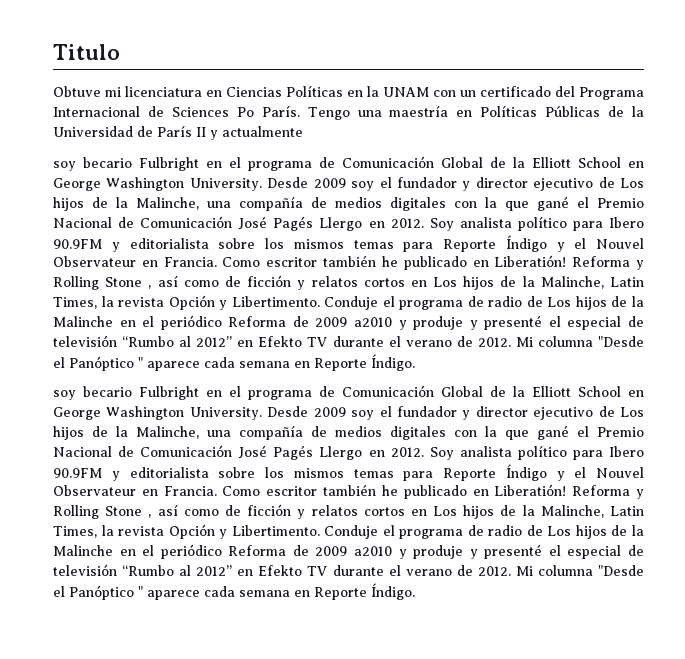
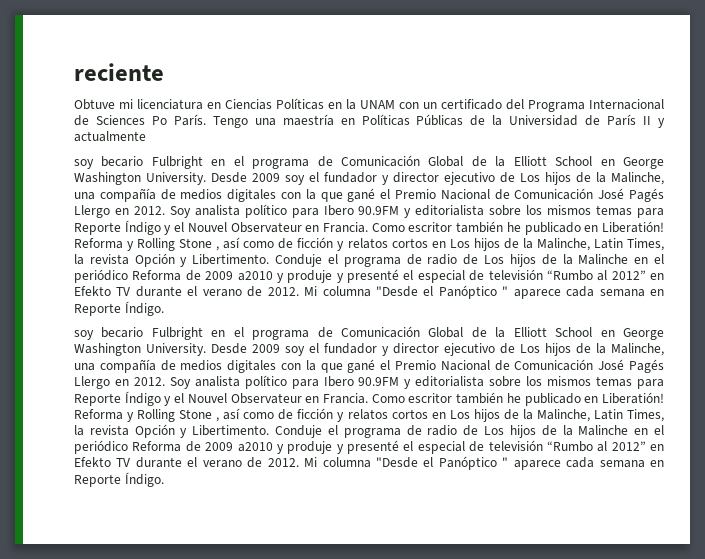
- Titulo
+ reciente

